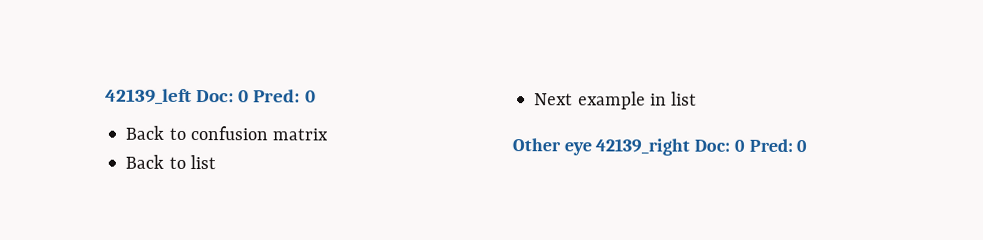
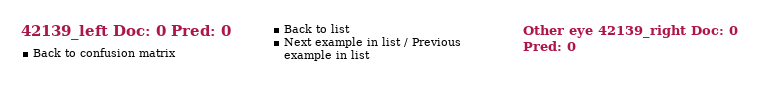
- Next example in list
+ Next example in list / Previous example in list

